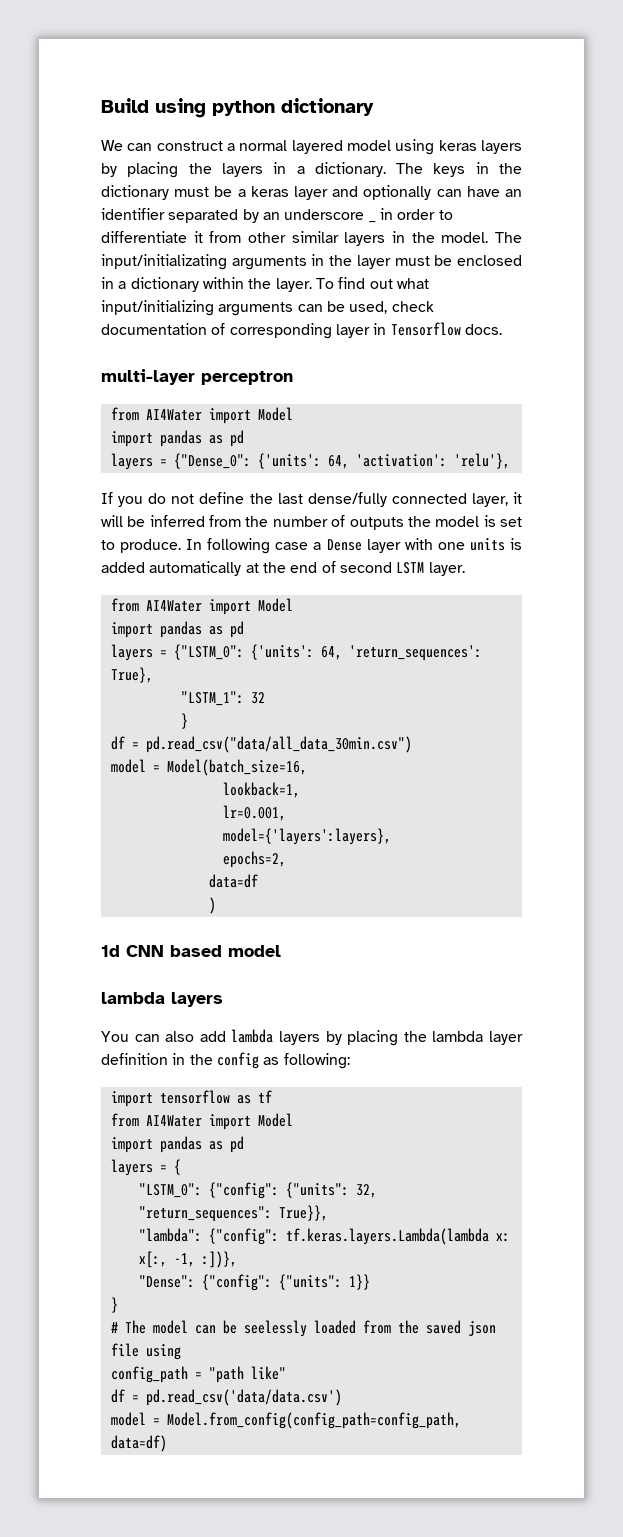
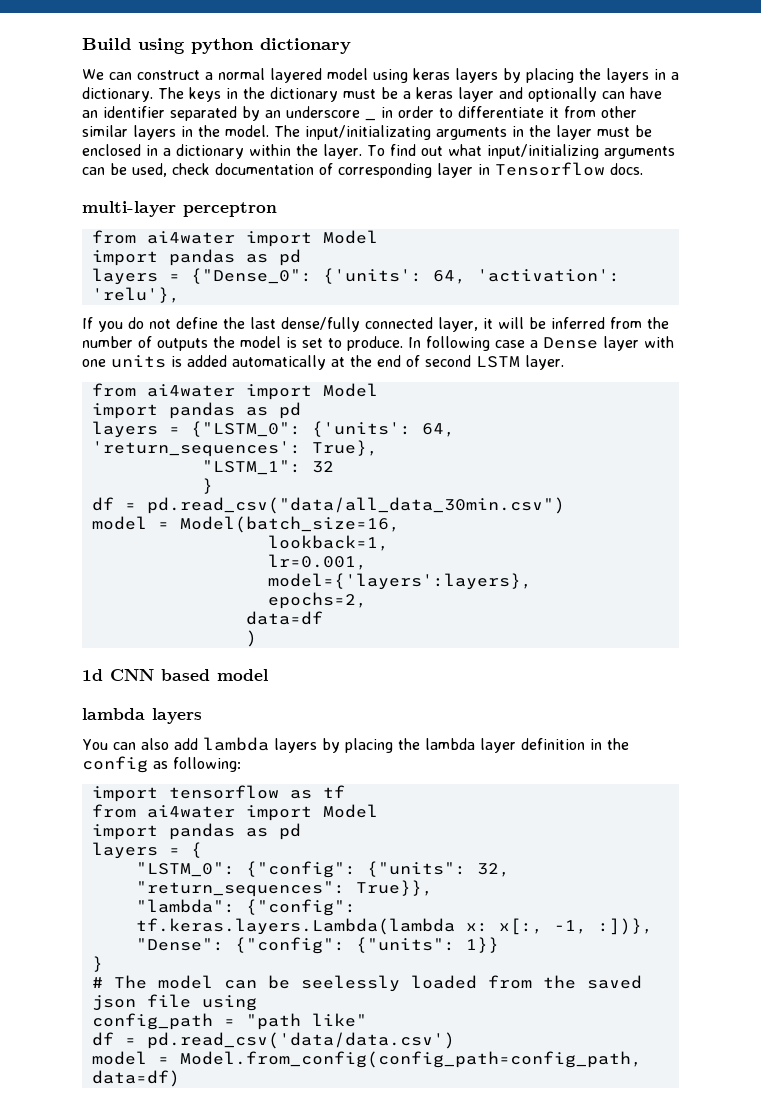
  multi-layer perceptron
- from AI4Water import Model
+ from ai4water import Model
  In following case a Dense layer with one units is added automatically at the end of second LSTM layer.
- from AI4Water import Model
+ from ai4water import Model
  import tensorflow as tf
- from AI4Water import Model
+ from ai4water import Model

